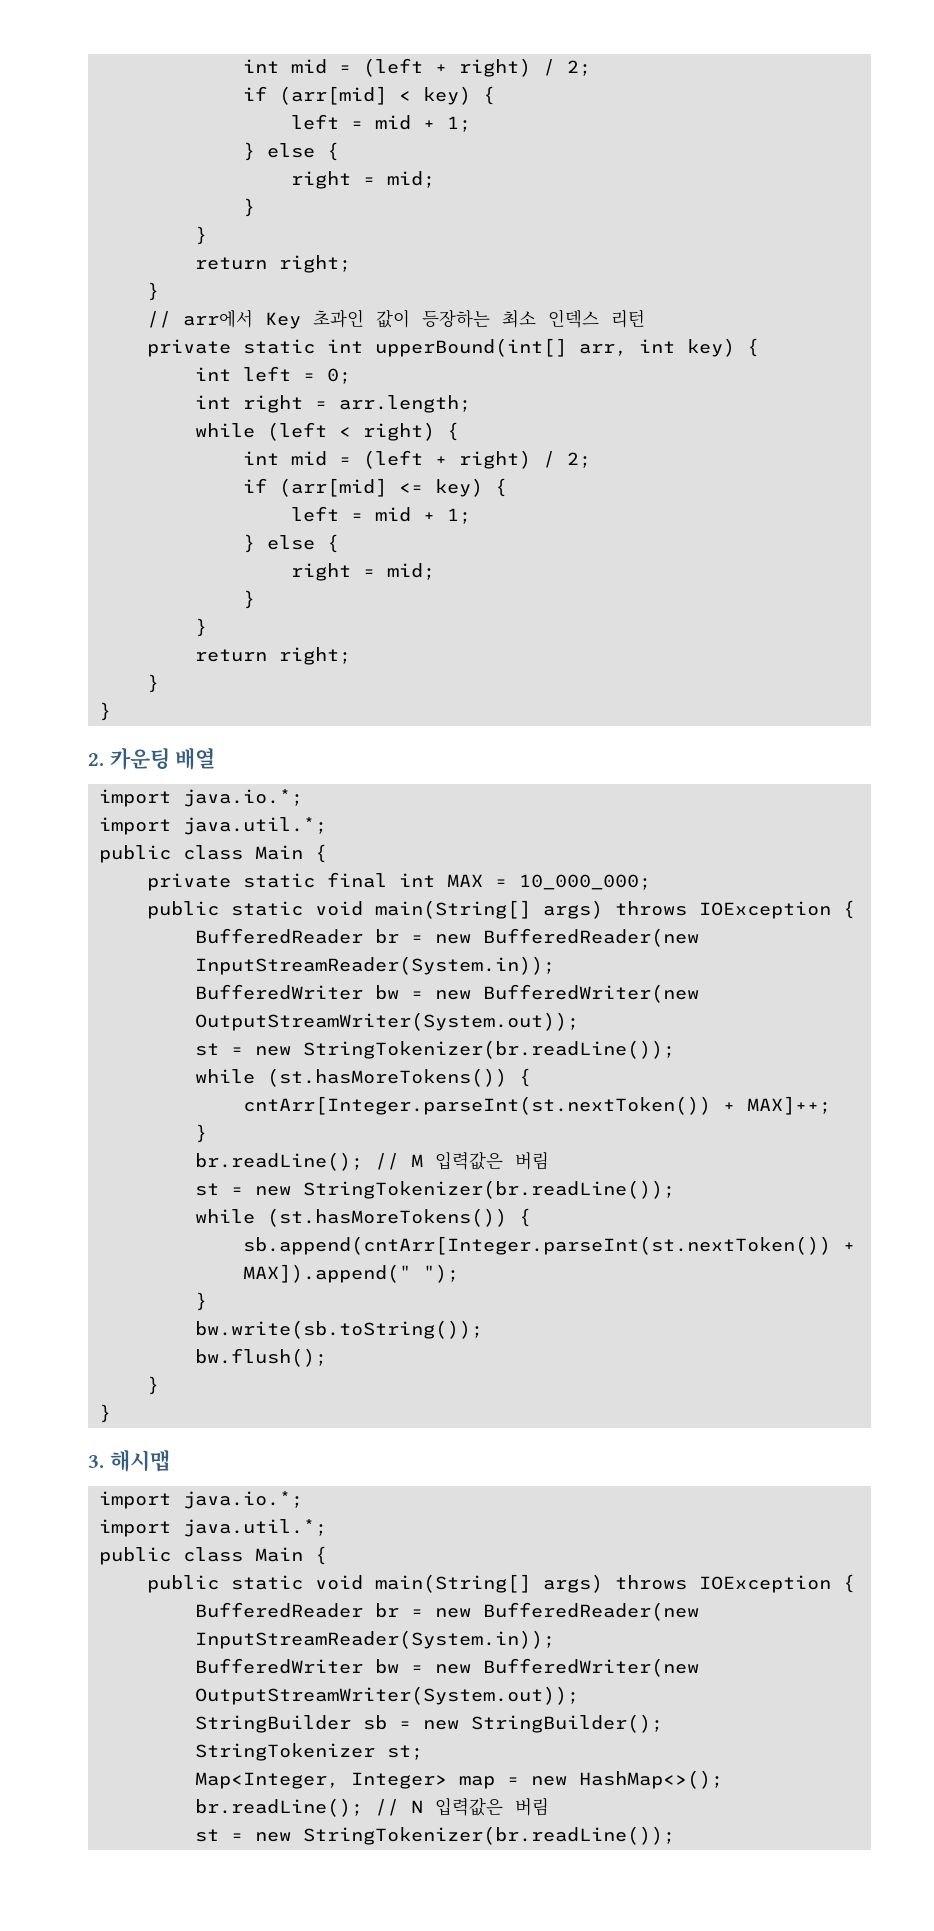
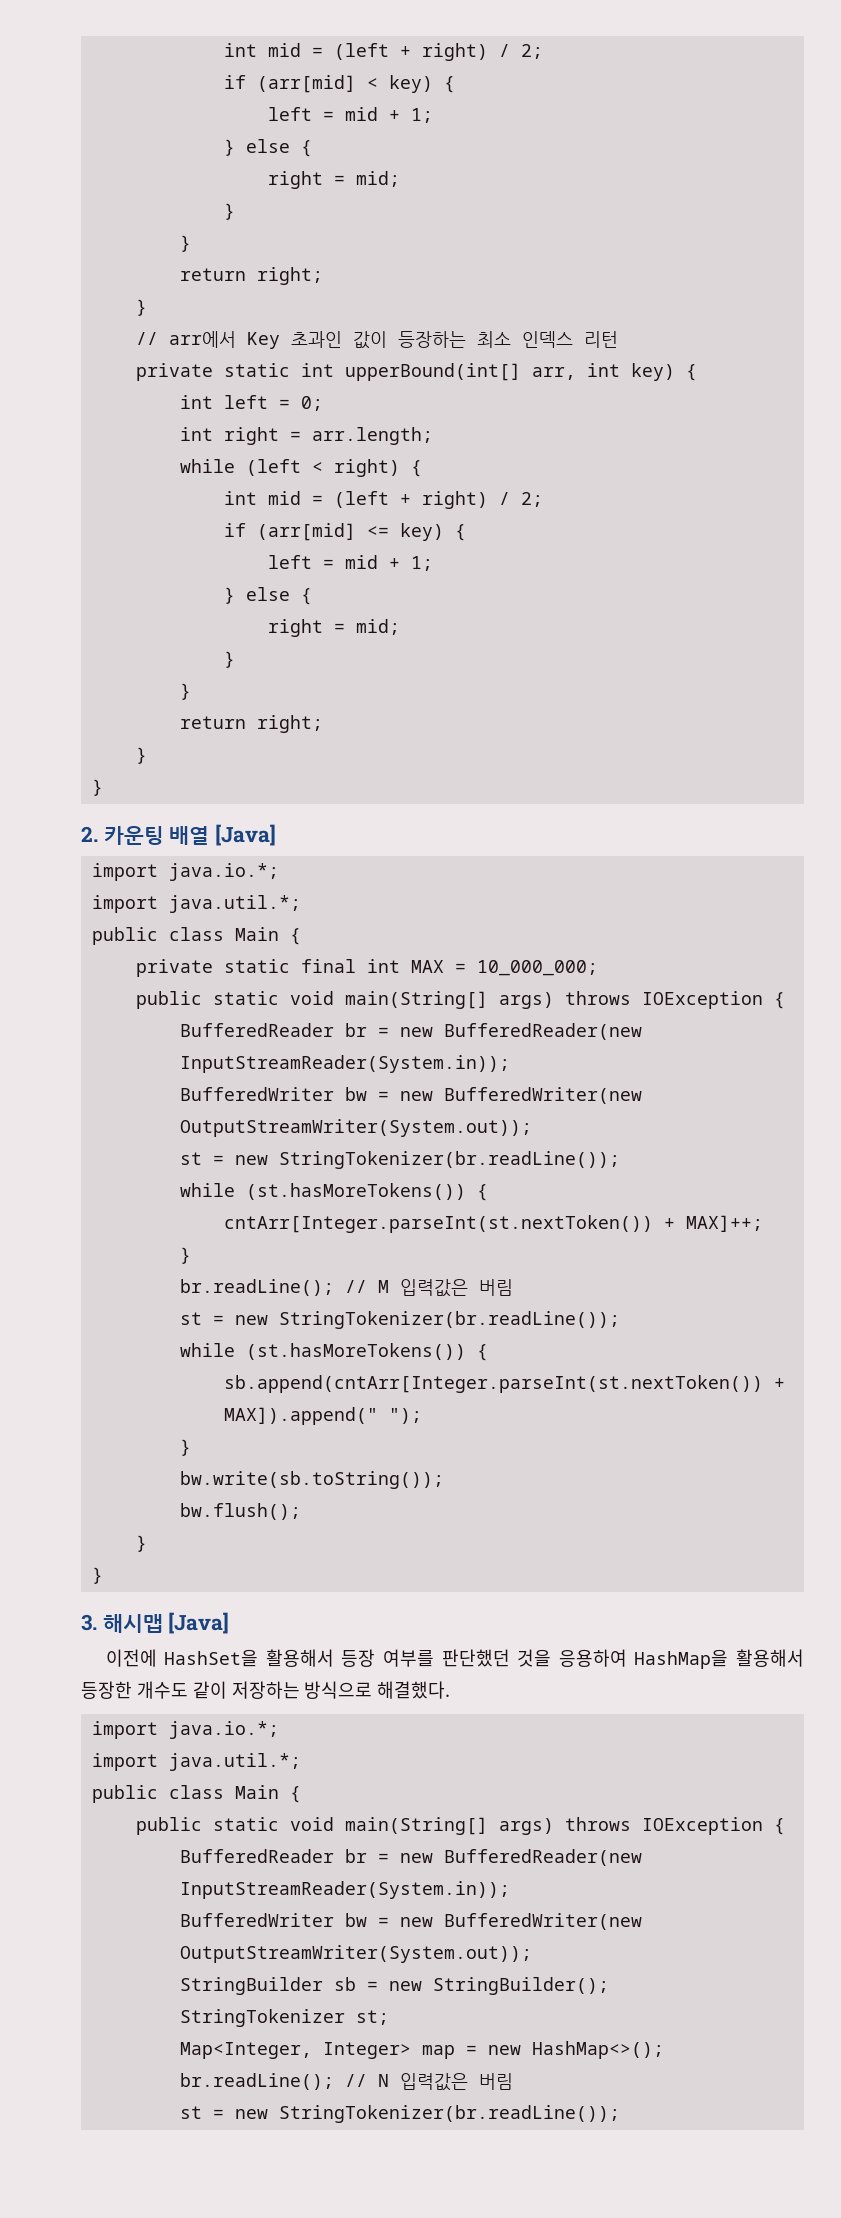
- 2. 카운팅 배열
+ 2. 카운팅 배열 [Java]
- 3. 해시맵
+ 3. 해시맵 [Java]
+ 이전에 HashSet을 활용해서 등장 여부를 판단했던 것을 응용하여 HashMap을 활용해서 등장한 개수도 같이 저장하는 방식으로 해결했다.

